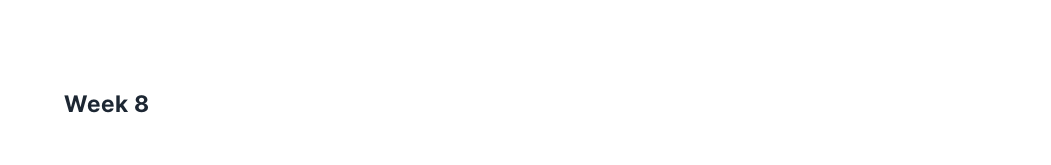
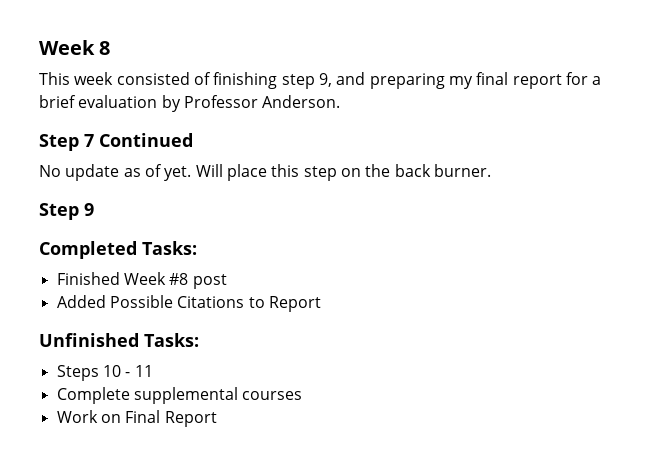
+ This week consisted of finishing step 9, and preparing my final report for a brief evaluation by Professor Anderson.
+ Step 7 Continued
+ No update as of yet. Will place this step on the back burner.
+ Step 9
+ Completed Tasks:
+ Finished Week #8 post
+ Added Possible Citations to Report
+ Unfinished Tasks:
+ Steps 10 - 11
+ Complete supplemental courses
+ Work on Final Report

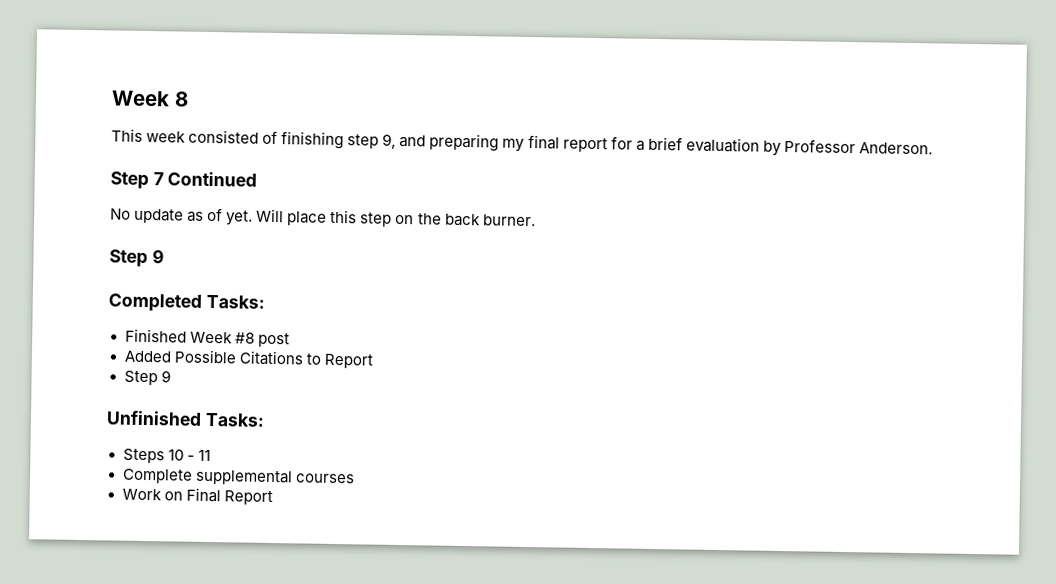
  Added Possible Citations to Report
+ Step 9

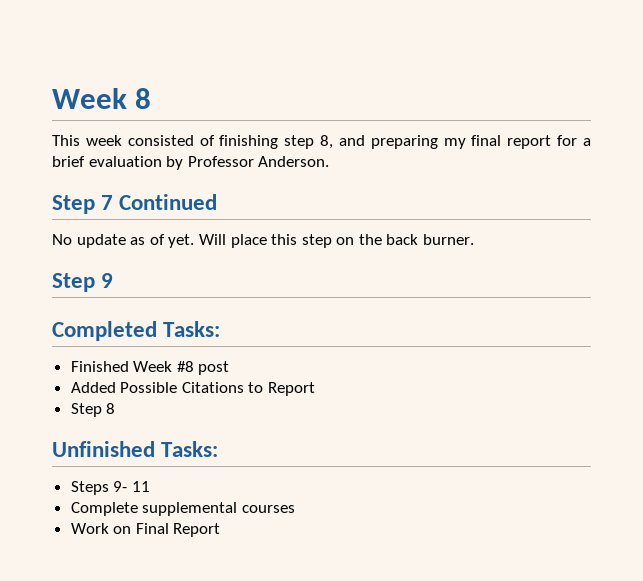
- This week consisted of finishing step 9, and preparing my final report for a brief evaluation by Professor Anderson.
+ This week consisted of finishing step 8, and preparing my final report for a brief evaluation by Professor Anderson.
  Added Possible Citations to Report
- Step 9
+ Step 8
- Steps 10 - 11
+ Steps 9- 11

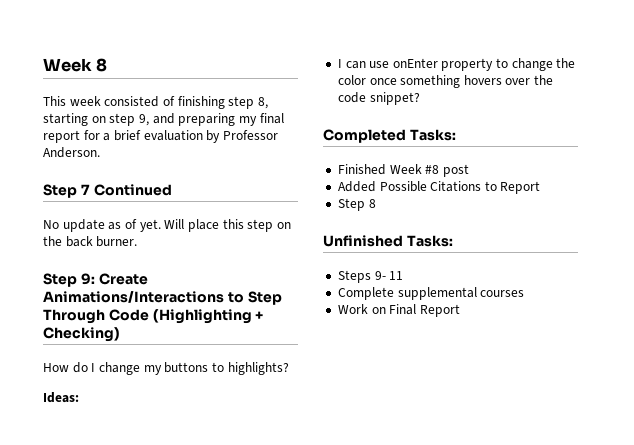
- This week consisted of finishing step 8, and preparing my final report for a brief evaluation by Professor Anderson.
+ This week consisted of finishing step 8, starting on step 9, and preparing my final report for a brief evaluation by Professor Anderson.
- Step 9
+ Step 9: Create Animations/Interactions to Step Through Code (Highlighting + Checking)
+ How do I change my buttons to highlights?
+ Ideas:
+ I can use onEnter property to change the color once something hovers over the code snippet?

